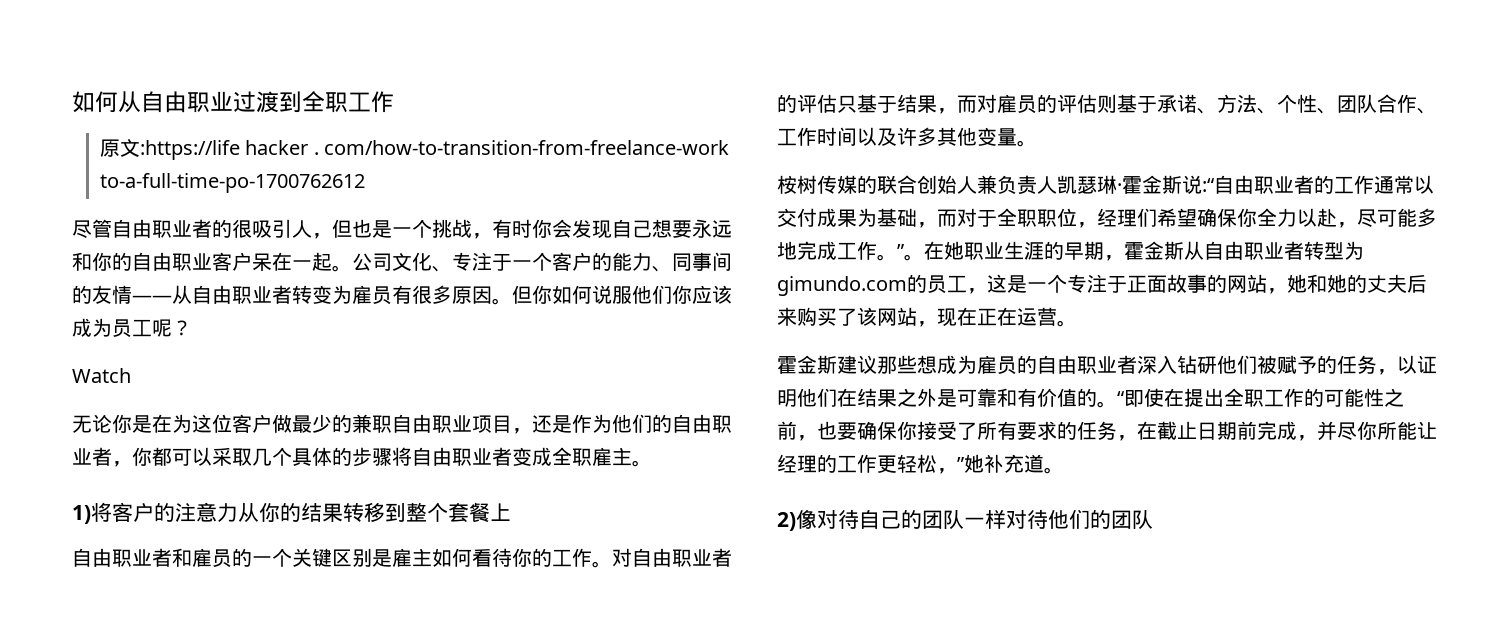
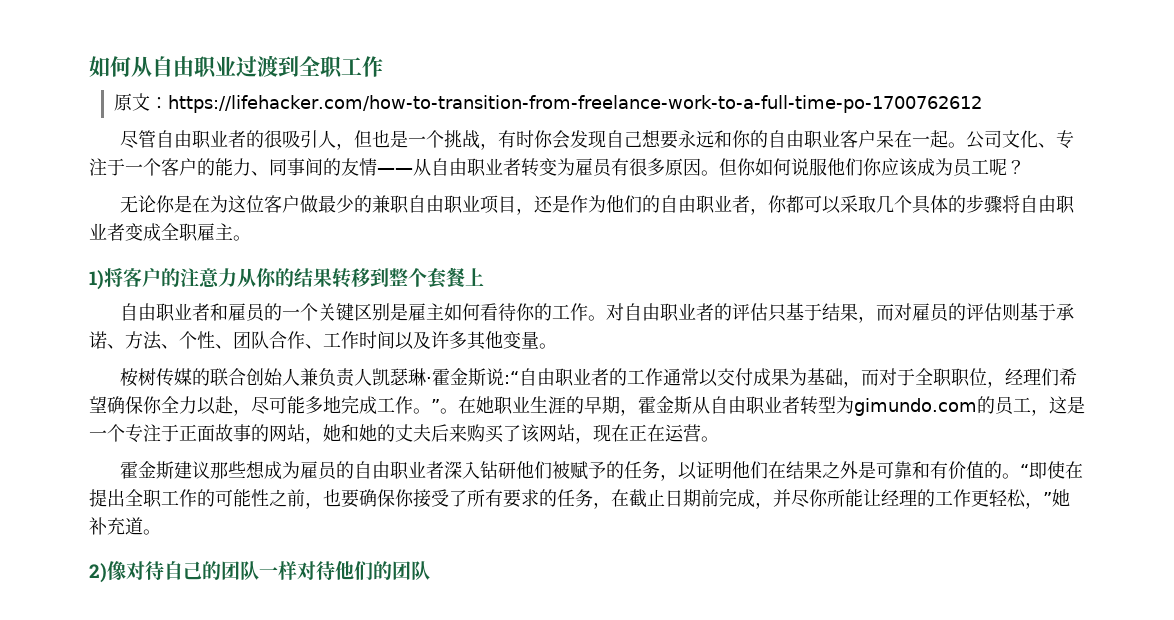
- 原文:https://life hacker . com/how-to-transition-from-freelance-work to-a-full-time-po-1700762612
+ 原文：https://lifehacker.com/how-to-transition-from-freelance-work-to-a-full-time-po-1700762612
- Watch

